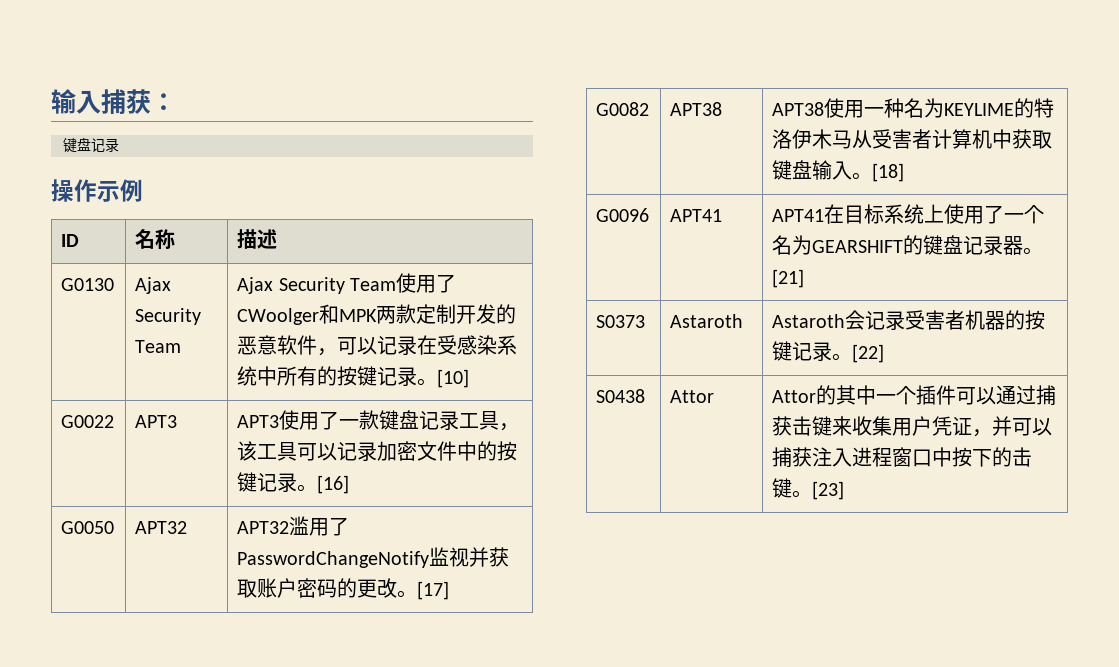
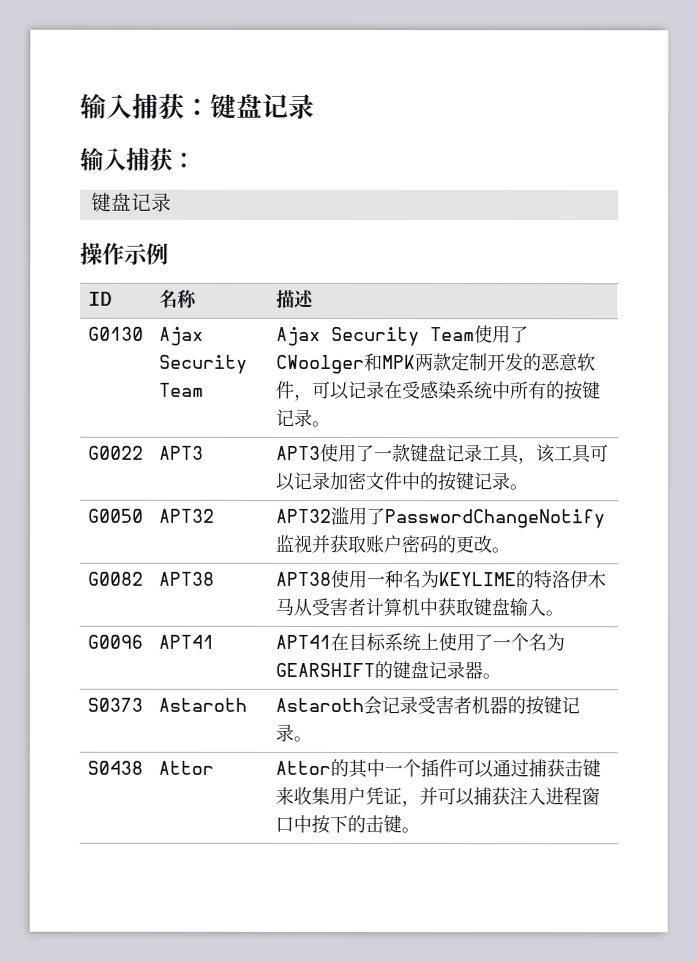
+ 输入捕获：键盘记录
- G0130 | Ajax Security Team | Ajax Security Team使用了CWoolger和MPK两款定制开发的恶意软件，可以记录在受感染系统中所有的按键记录。[10]
+ G0130 | Ajax Security Team | Ajax Security Team使用了CWoolger和MPK两款定制开发的恶意软件，可以记录在受感染系统中所有的按键记录。
- G0022 | APT3 | APT3使用了一款键盘记录工具，该工具可以记录加密文件中的按键记录。[16]
+ G0022 | APT3 | APT3使用了一款键盘记录工具，该工具可以记录加密文件中的按键记录。
- G0050 | APT32 | APT32滥用了PasswordChangeNotify监视并获取账户密码的更改。[17]
+ G0050 | APT32 | APT32滥用了PasswordChangeNotify监视并获取账户密码的更改。
- G0082 | APT38 | APT38使用一种名为KEYLIME的特洛伊木马从受害者计算机中获取键盘输入。[18]
+ G0082 | APT38 | APT38使用一种名为KEYLIME的特洛伊木马从受害者计算机中获取键盘输入。
- G0096 | APT41 | APT41在目标系统上使用了一个名为GEARSHIFT的键盘记录器。[21]
+ G0096 | APT41 | APT41在目标系统上使用了一个名为GEARSHIFT的键盘记录器。
- S0373 | Astaroth | Astaroth会记录受害者机器的按键记录。[22]
+ S0373 | Astaroth | Astaroth会记录受害者机器的按键记录。
- S0438 | Attor | Attor的其中一个插件可以通过捕获击键来收集用户凭证，并可以捕获注入进程窗口中按下的击键。[23]
+ S0438 | Attor | Attor的其中一个插件可以通过捕获击键来收集用户凭证，并可以捕获注入进程窗口中按下的击键。

